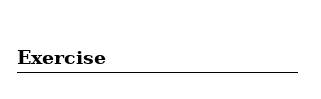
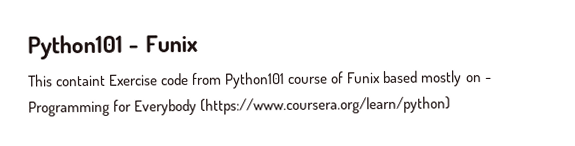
- Exercise
+ Python101 - Funix
+ This containt Exercise code from Python101 course of Funix based mostly on - Programming for Everybody (https://www.coursera.org/learn/python)

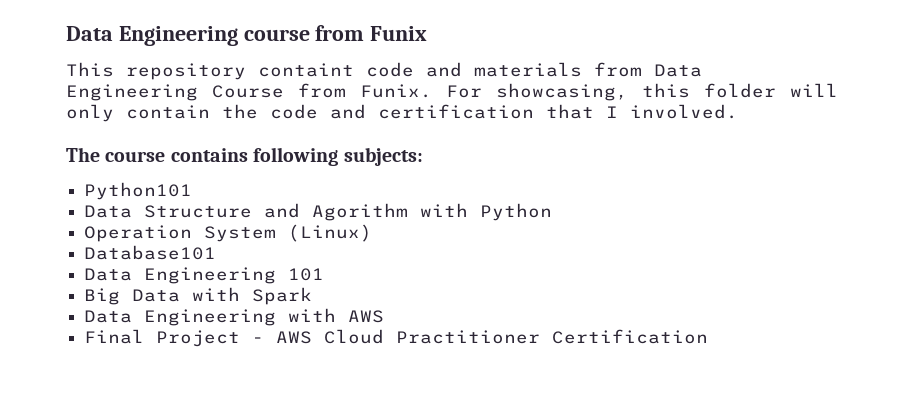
- Python101 - Funix
- This containt Exercise code from Python101 course of Funix based mostly on - Programming for Everybody (https://www.coursera.org/learn/python)
+ Data Engineering course from Funix
+ This repository containt code and materials from Data Engineering Course from Funix. For showcasing, this folder will only contain the code and certification that I involved.
+ The course contains following subjects:
+ Python101
+ Data Structure and Agorithm with Python
+ Operation System (Linux)
+ Database101
+ Data Engineering 101
+ Big Data with Spark
+ Data Engineering with AWS
+ Final Project - AWS Cloud Practitioner Certification

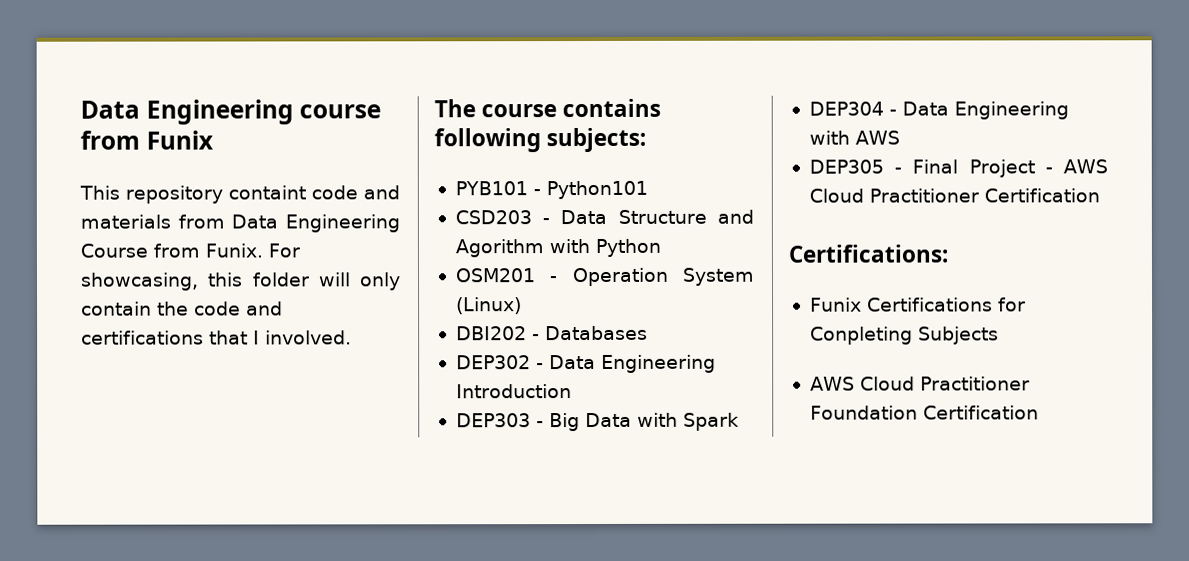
- For showcasing, this folder will only contain the code and certification that I involved.
+ For showcasing, this folder will only contain the code and certifications that I involved.
- Python101
+ PYB101 - Python101
- Data Structure and Agorithm with Python
+ CSD203 - Data Structure and Agorithm with Python
- Operation System (Linux)
+ OSM201 - Operation System (Linux)
- Database101
- Data Engineering 101
- Big Data with Spark
+ DBI202 - Databases
+ DEP302 - Data Engineering Introduction
+ DEP303 - Big Data with Spark
- Data Engineering with AWS
+ DEP304 - Data Engineering with AWS
- Final Project - AWS Cloud Practitioner Certification
+ DEP305 - Final Project - AWS Cloud Practitioner Certification
+ Certifications:
+ Funix Certifications for Conpleting Subjects
+ AWS Cloud Practitioner Foundation Certification

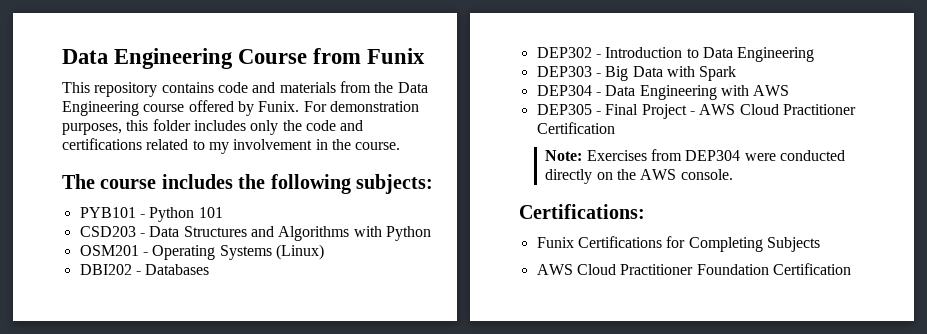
- Data Engineering course from Funix
+ Data Engineering Course from Funix
- This repository containt code and materials from Data Engineering Course from Funix. For showcasing, this folder will only contain the code and certifications that I involved.
+ This repository contains code and materials from the Data Engineering course offered by Funix. For demonstration purposes, this folder includes only the code and certifications related to my involvement in the course.
- The course contains following subjects:
+ The course includes the following subjects:
- PYB101 - Python101
+ PYB101 - Python 101
- CSD203 - Data Structure and Agorithm with Python
+ CSD203 - Data Structures and Algorithms with Python
- OSM201 - Operation System (Linux)
+ OSM201 - Operating Systems (Linux)
- DEP302 - Data Engineering Introduction
+ DEP302 - Introduction to Data Engineering
+ Note: Exercises from DEP304 were conducted directly on the AWS console.
- Funix Certifications for Conpleting Subjects
+ Funix Certifications for Completing Subjects

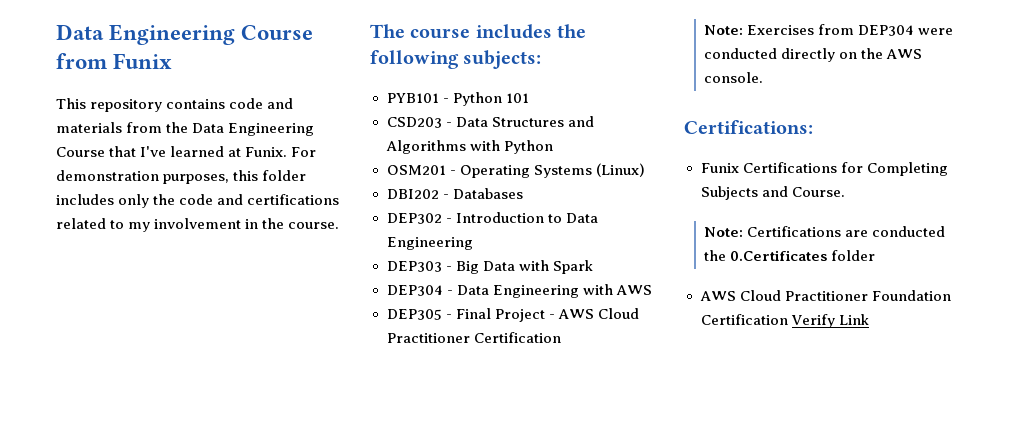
- This repository contains code and materials from the Data Engineering course offered by Funix.
+ This repository contains code and materials from the Data Engineering Course that I've learned at Funix.
- Funix Certifications for Completing Subjects
+ Funix Certifications for Completing Subjects and Course.
+ Note: Certifications are conducted the 0.Certificates folder
- AWS Cloud Practitioner Foundation Certification
+ AWS Cloud Practitioner Foundation Certification Verify Link

